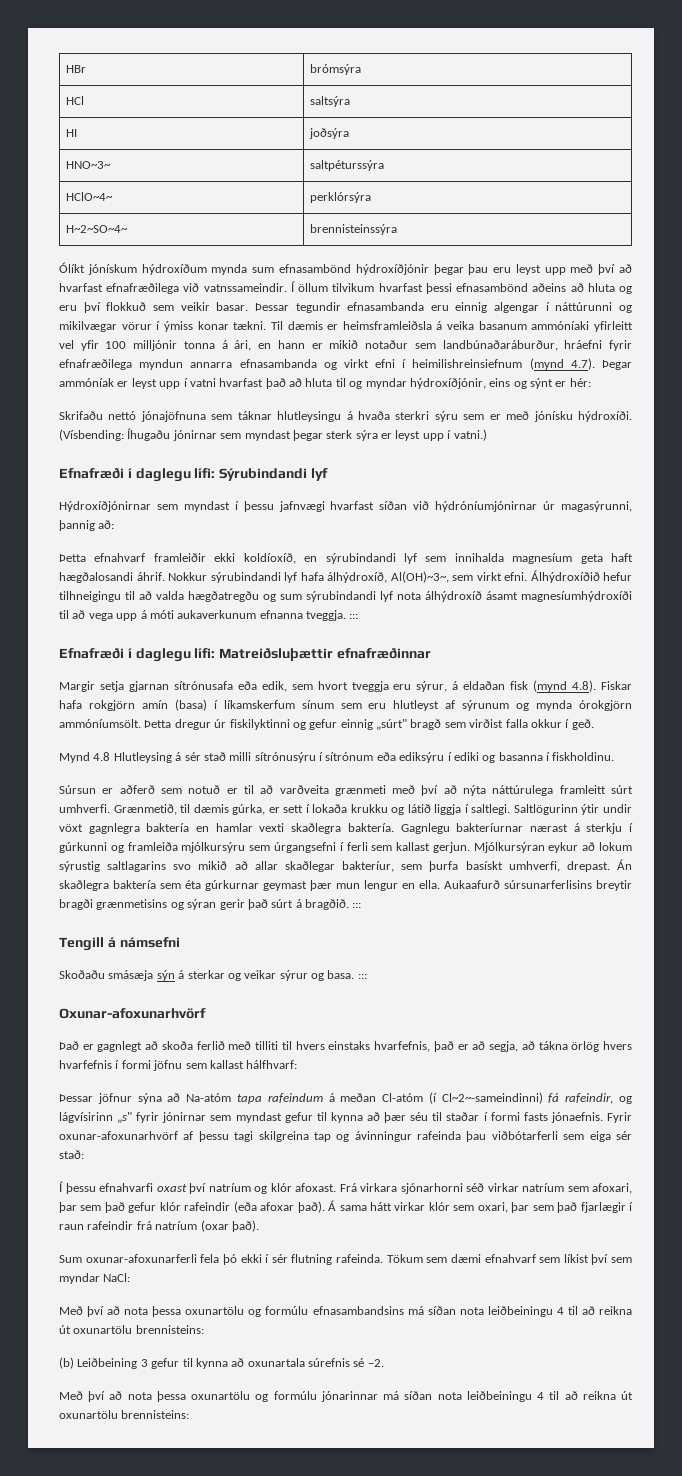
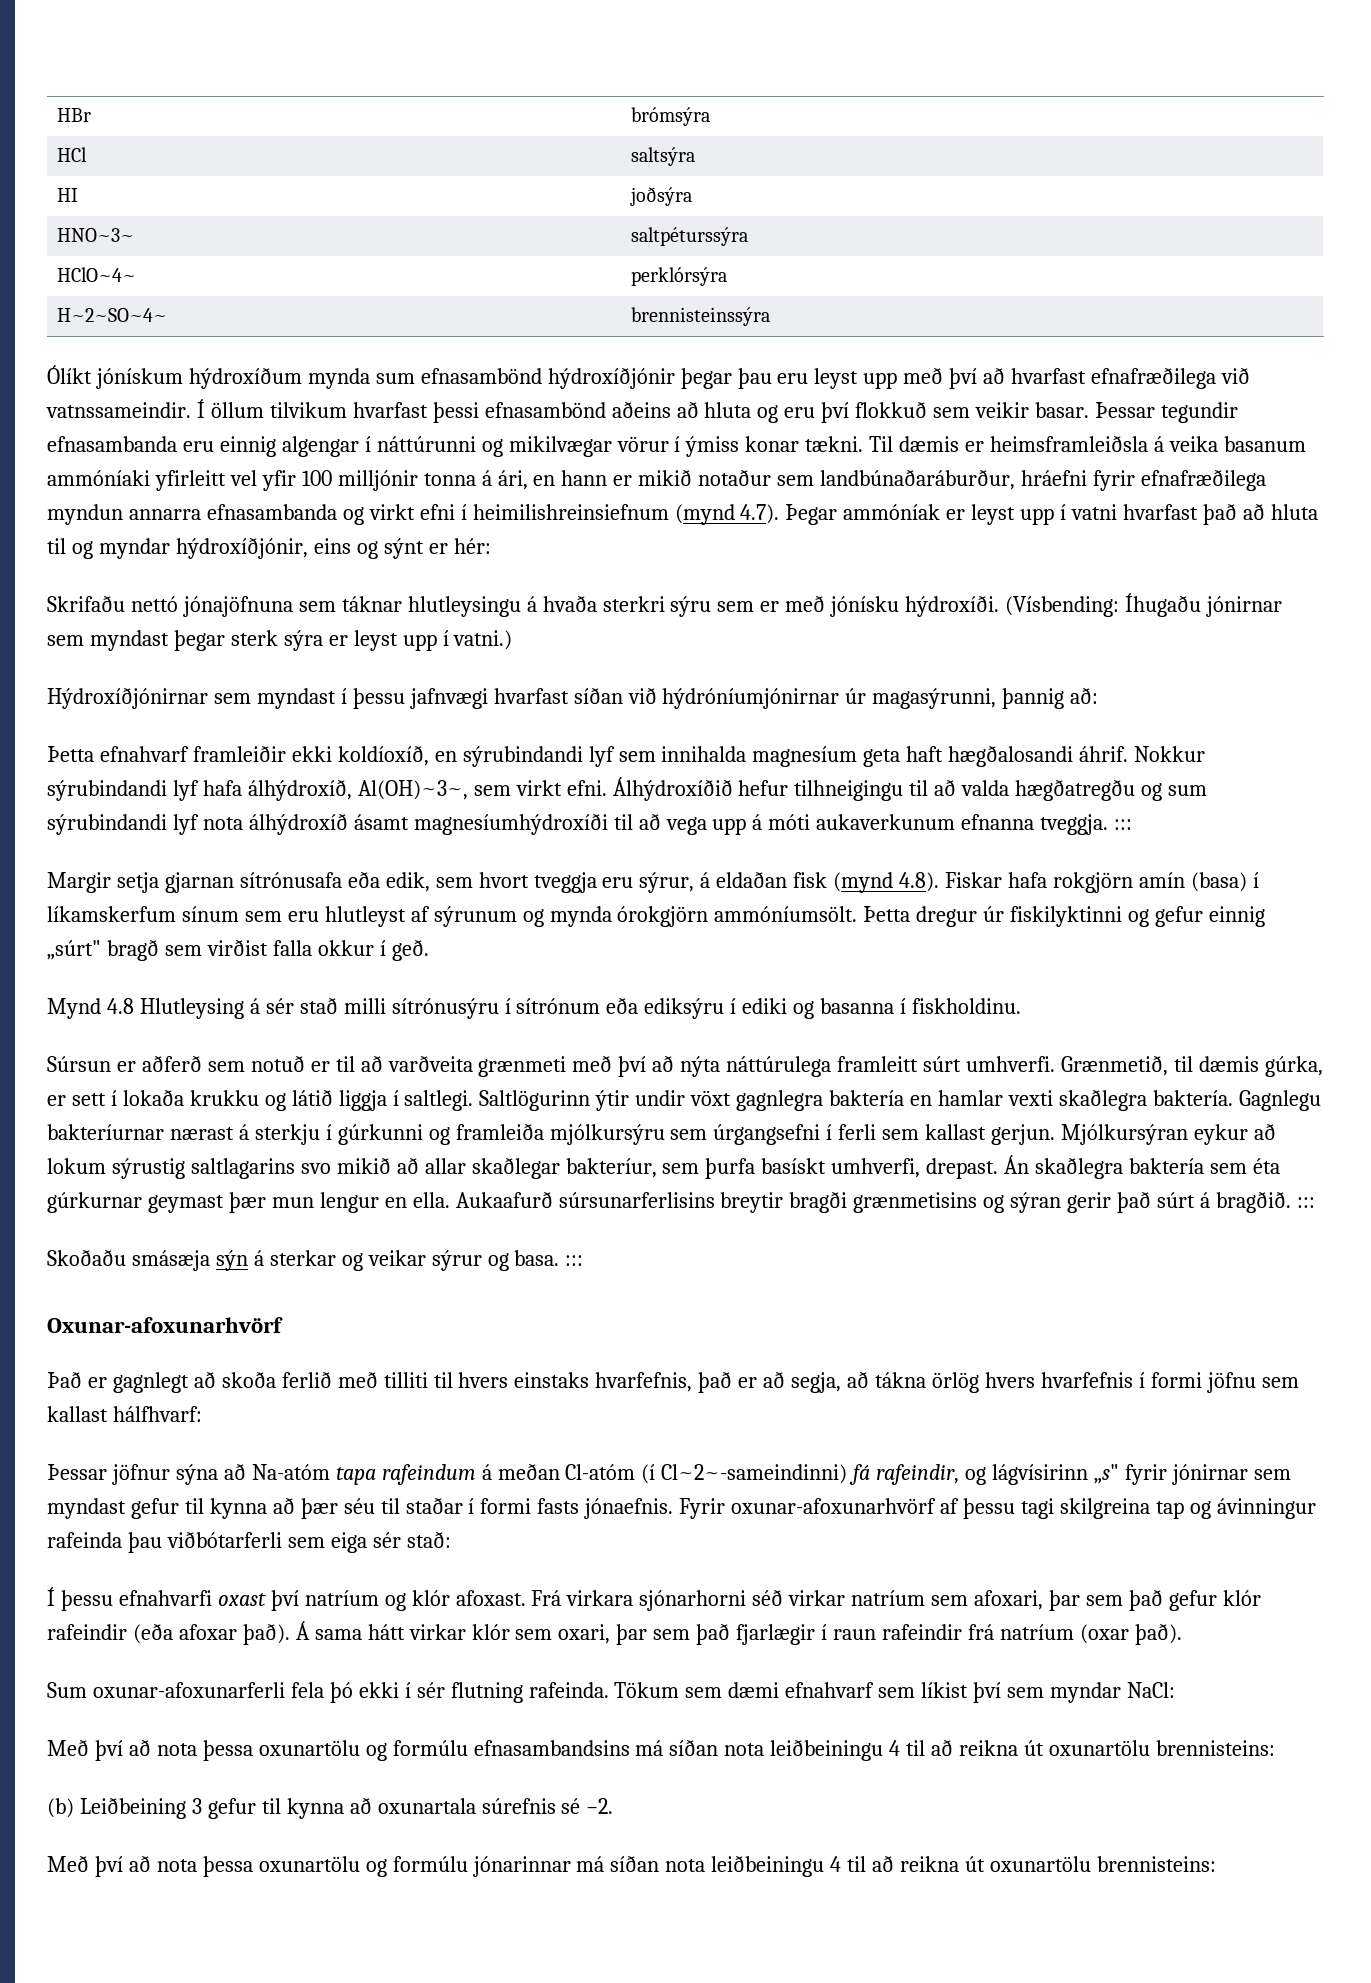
- Efnafræði í daglegu lífi: Sýrubindandi lyf
- Efnafræði í daglegu lífi: Matreiðsluþættir efnafræðinnar
- Tengill á námsefni

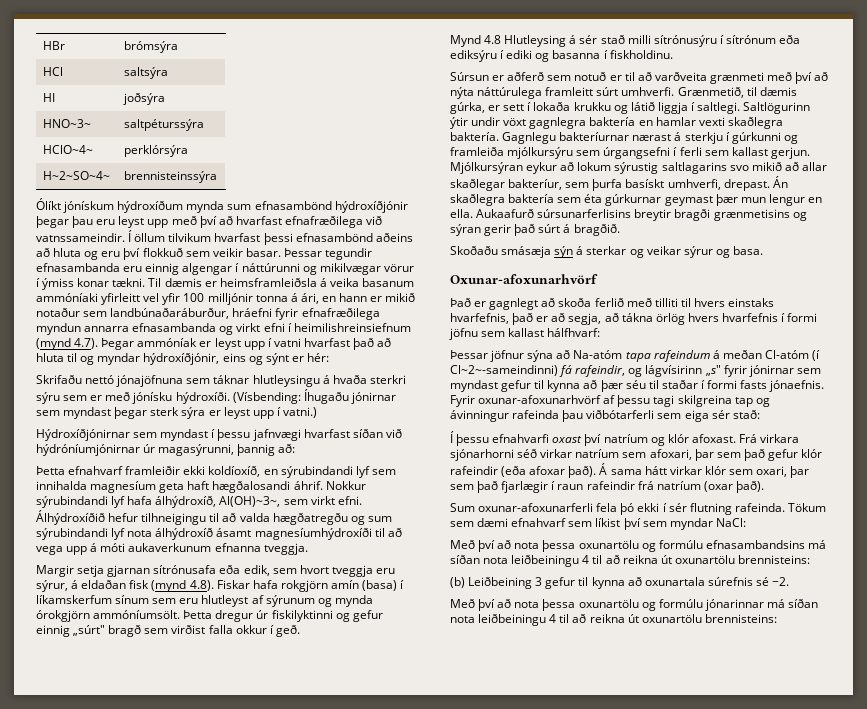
- Álhýdroxíðið hefur tilhneigingu til að valda hægðatregðu og sum sýrubindandi lyf nota álhýdroxíð ásamt magnesíumhýdroxíði til að vega upp á móti aukaverkunum efnanna tveggja. :::
+ Álhýdroxíðið hefur tilhneigingu til að valda hægðatregðu og sum sýrubindandi lyf nota álhýdroxíð ásamt magnesíumhýdroxíði til að vega upp á móti aukaverkunum efnanna tveggja.
- Aukaafurð súrsunarferlisins breytir bragði grænmetisins og sýran gerir það súrt á bragðið. :::
+ Aukaafurð súrsunarferlisins breytir bragði grænmetisins og sýran gerir það súrt á bragðið.
- Skoðaðu smásæja sýn á sterkar og veikar sýrur og basa. :::
+ Skoðaðu smásæja sýn á sterkar og veikar sýrur og basa.

